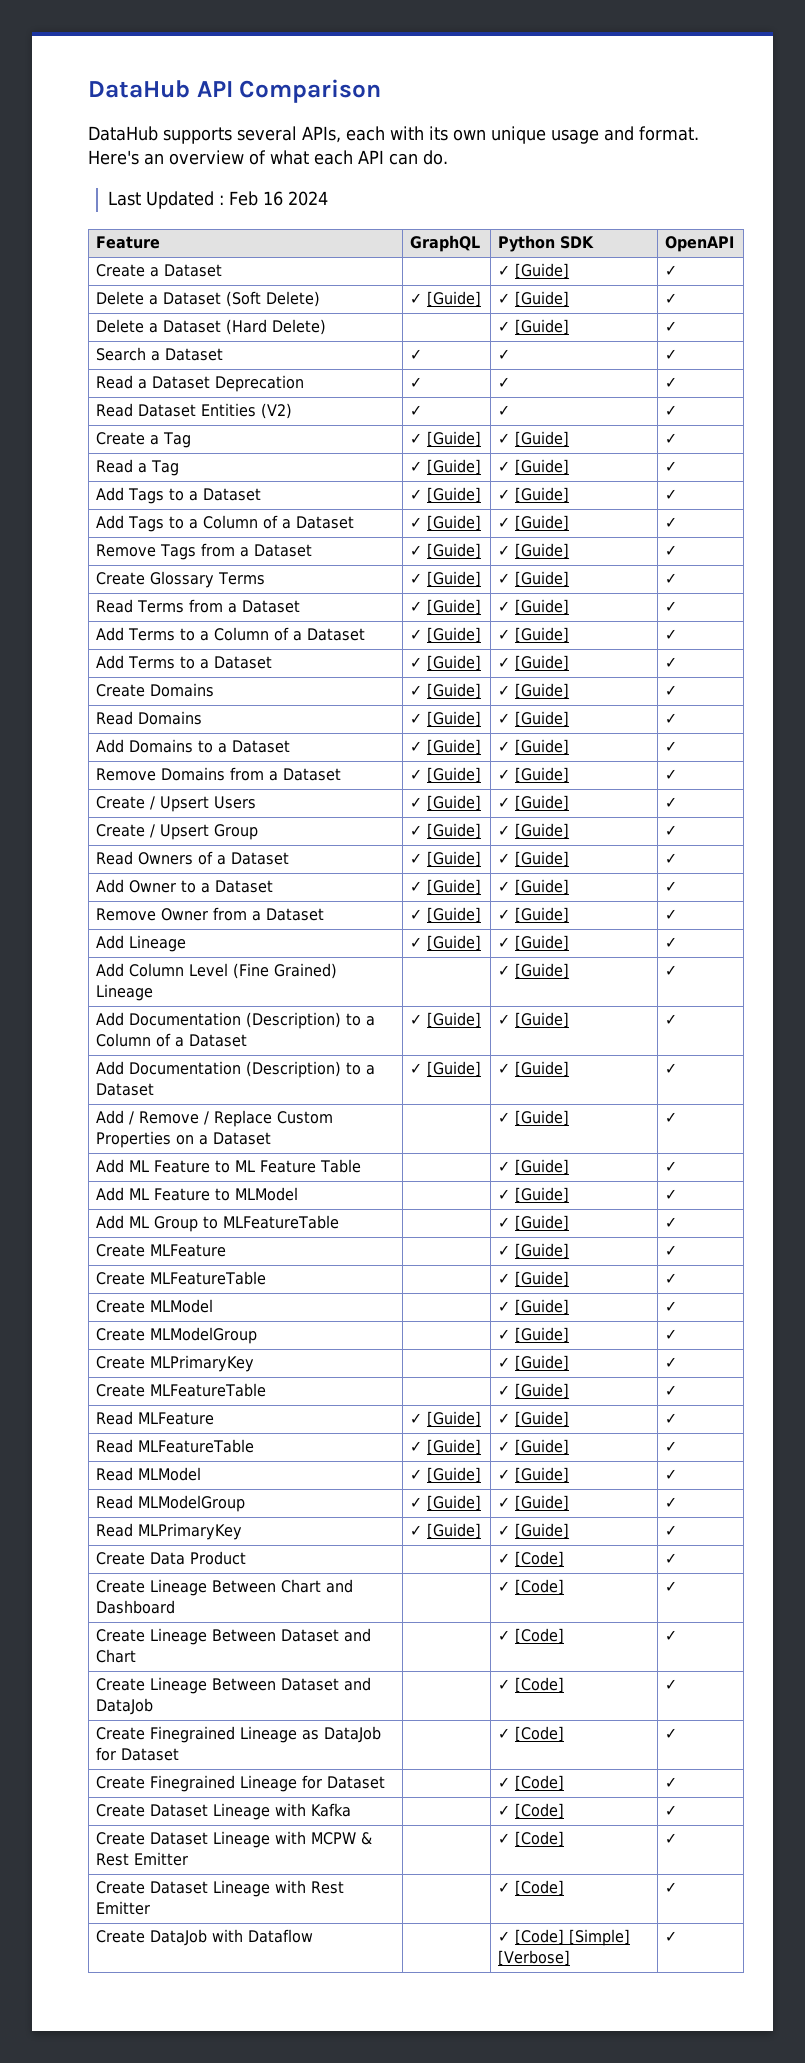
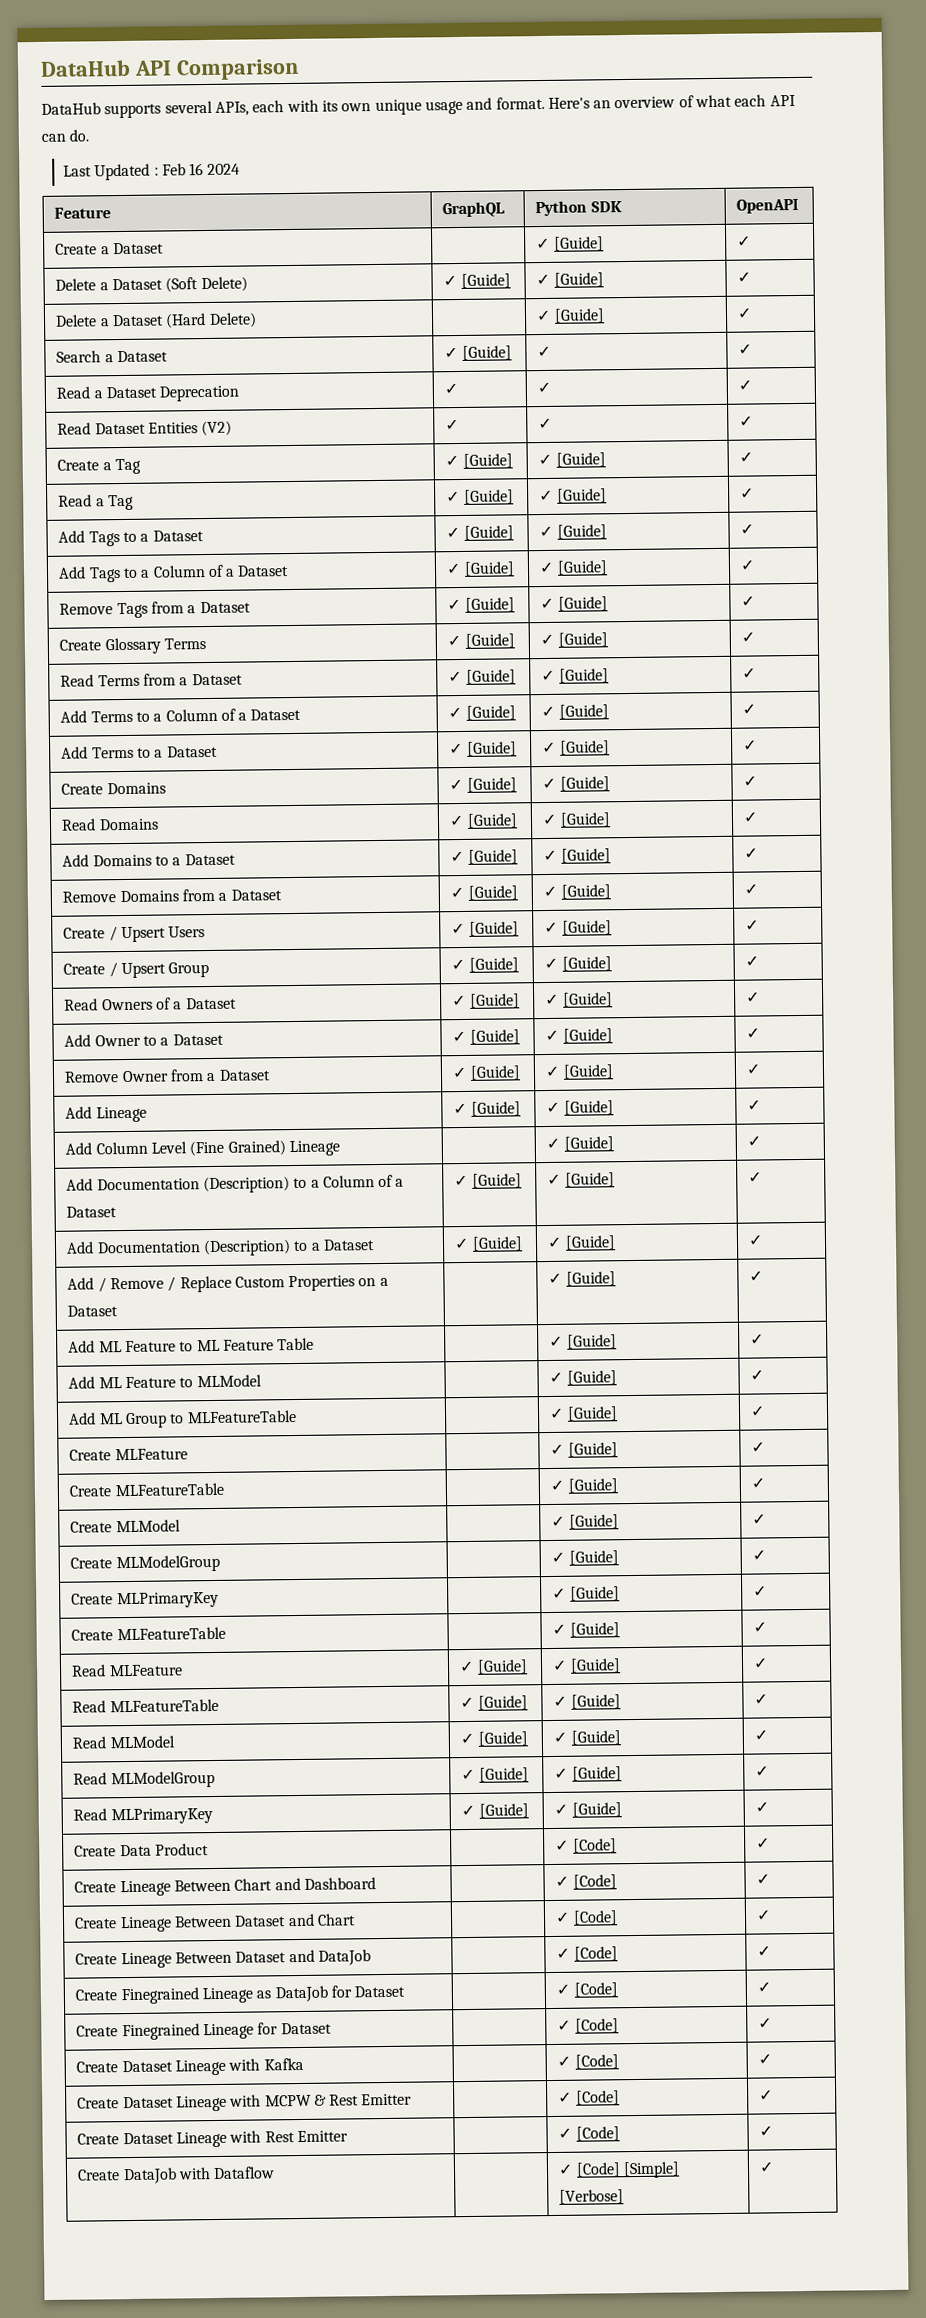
- Search a Dataset | ✓ | ✓ | ✓
+ Search a Dataset | ✓ [Guide] | ✓ | ✓

